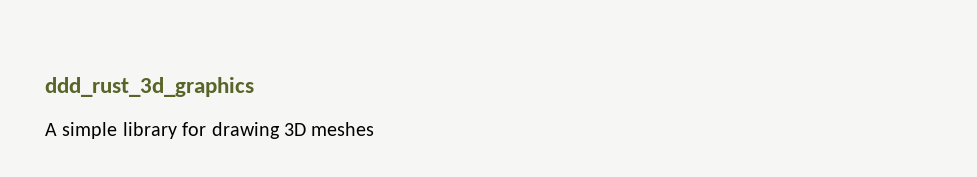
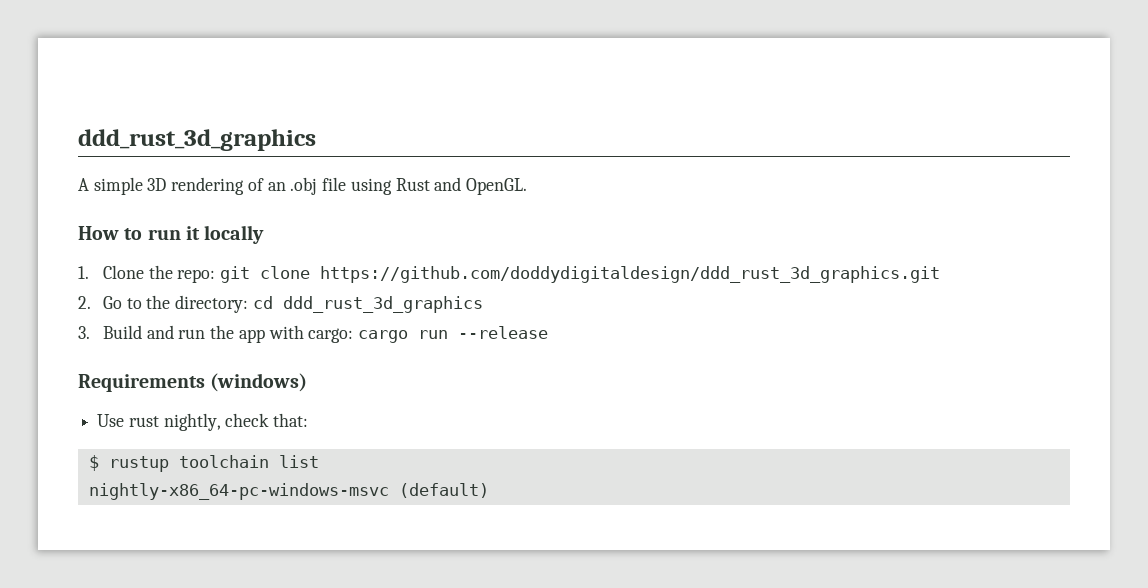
- A simple library for drawing 3D meshes
+ A simple 3D rendering of an .obj file using Rust and OpenGL.
+ How to run it locally
+ 1. Clone the repo: git clone https://github.com/doddydigitaldesign/ddd_rust_3d_graphics.git
+ 2. Go to the directory: cd ddd_rust_3d_graphics
+ 3. Build and run the app with cargo: cargo run --release
+ Requirements (windows)
+ Use rust nightly, check that:
+ $ rustup toolchain list
+ nightly-x86_64-pc-windows-msvc (default)

